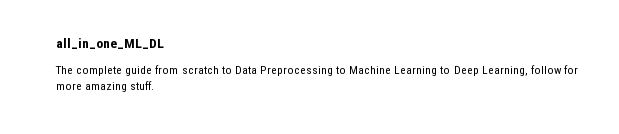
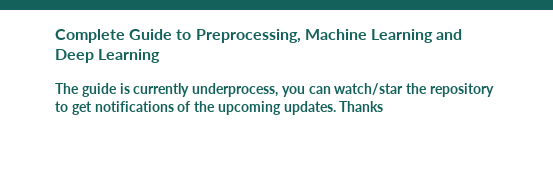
- all_in_one_ML_DL
- The complete guide from scratch to Data Preprocessing to Machine Learning to Deep Learning, follow for more amazing stuff.
+ Complete Guide to Preprocessing, Machine Learning and Deep Learning
+ The guide is currently underprocess, you can watch/star the repository to get notifications of the upcoming updates. Thanks

